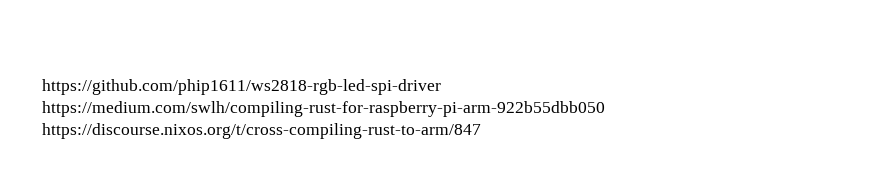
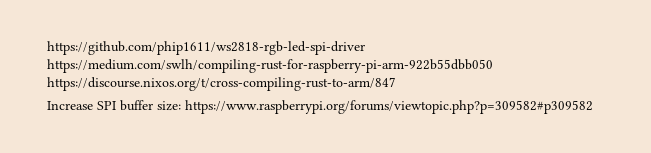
+ Increase SPI buffer size: https://www.raspberrypi.org/forums/viewtopic.php?p=309582#p309582

